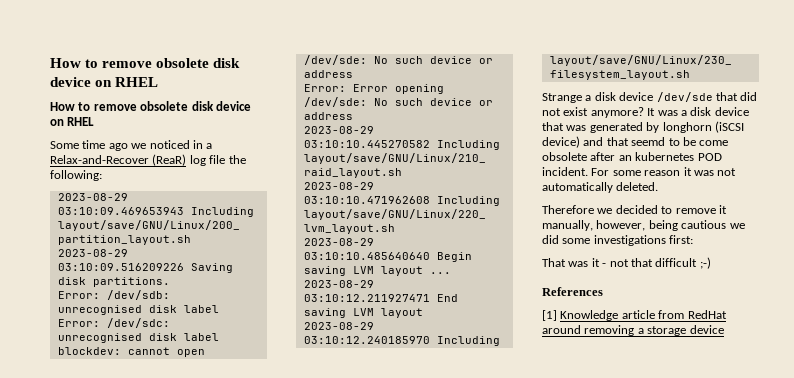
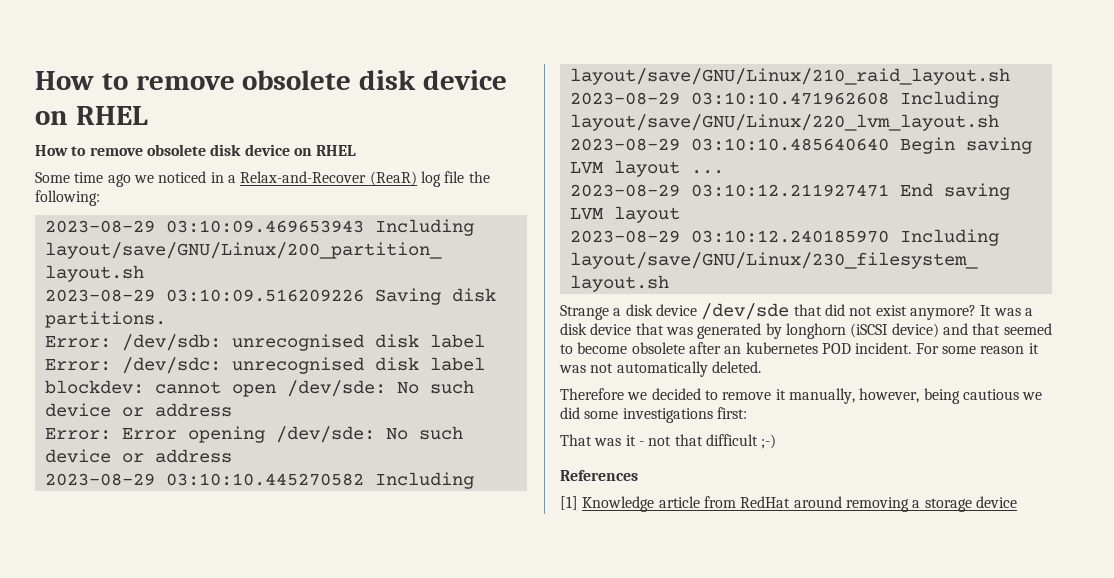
- It was a disk device that was generated by longhorn (iSCSI device) and that seemd to be come obsolete after an kubernetes POD incident.
+ It was a disk device that was generated by longhorn (iSCSI device) and that seemed to become obsolete after an kubernetes POD incident.

